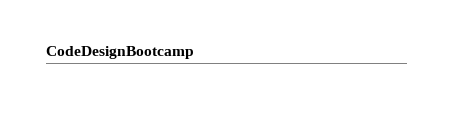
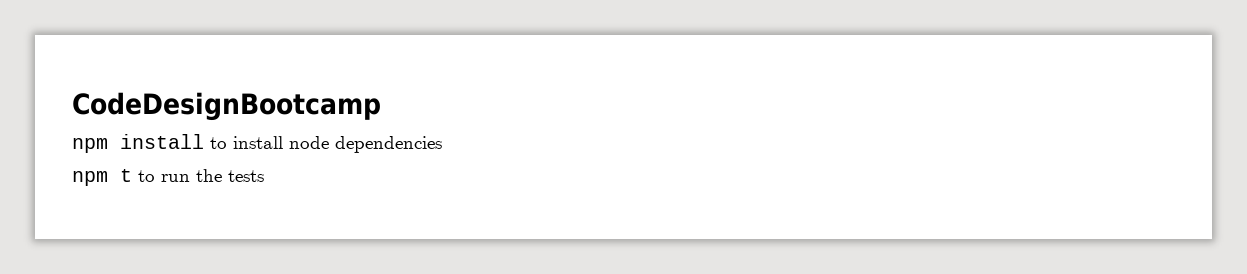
+ npm install to install node dependencies
+ npm t to run the tests

